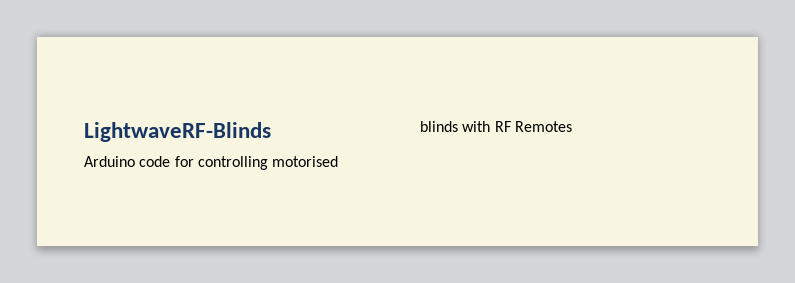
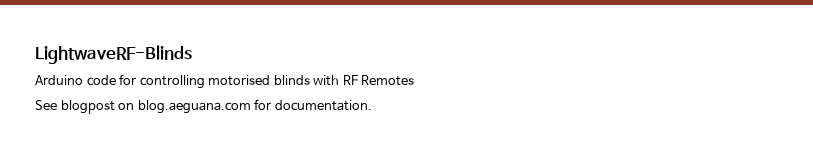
+ See blogpost on blog.aeguana.com for documentation.

